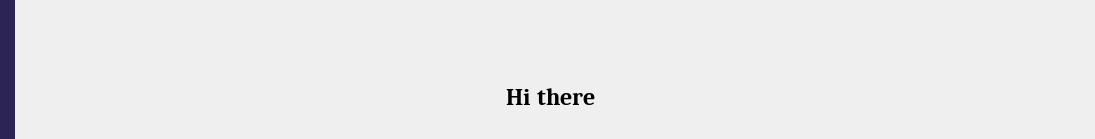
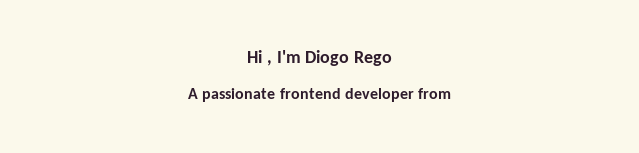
- Hi there
+ Hi , I'm Diogo Rego
+ A passionate frontend developer from

